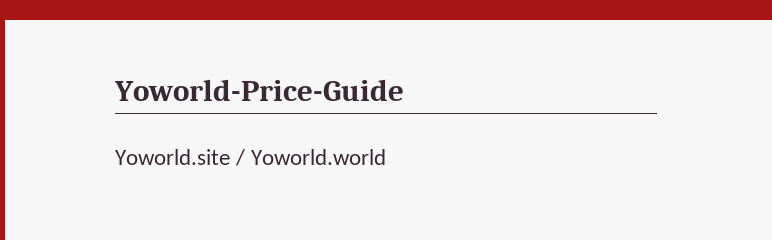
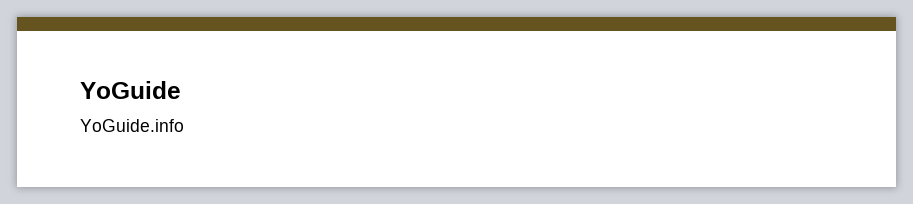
- Yoworld-Price-Guide
- Yoworld.site / Yoworld.world
+ YoGuide
+ YoGuide.info

